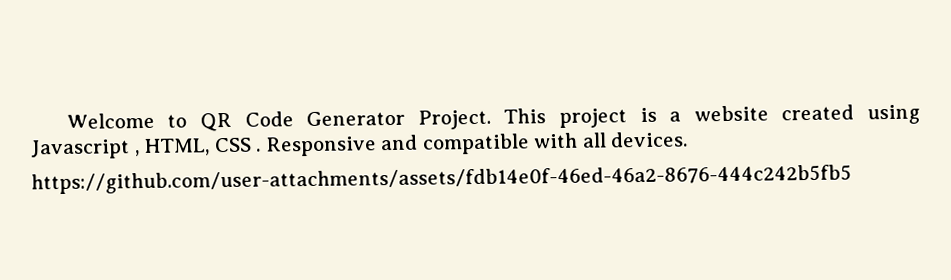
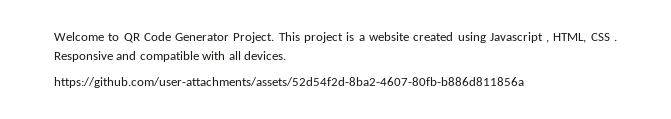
- https://github.com/user-attachments/assets/fdb14e0f-46ed-46a2-8676-444c242b5fb5
+ https://github.com/user-attachments/assets/52d54f2d-8ba2-4607-80fb-b886d811856a

